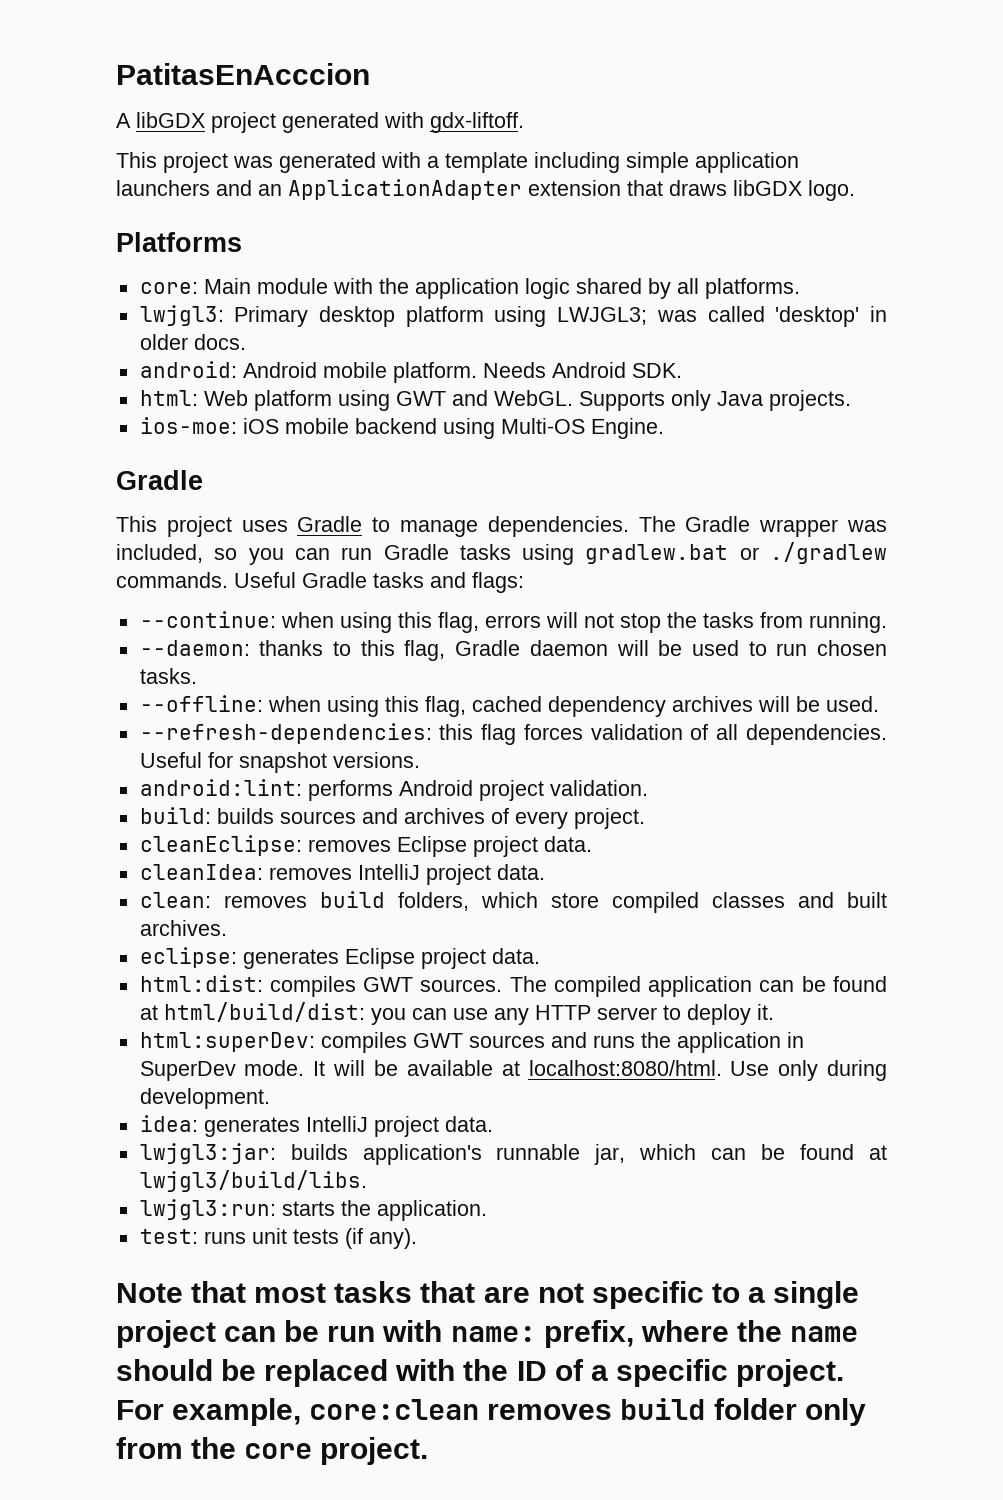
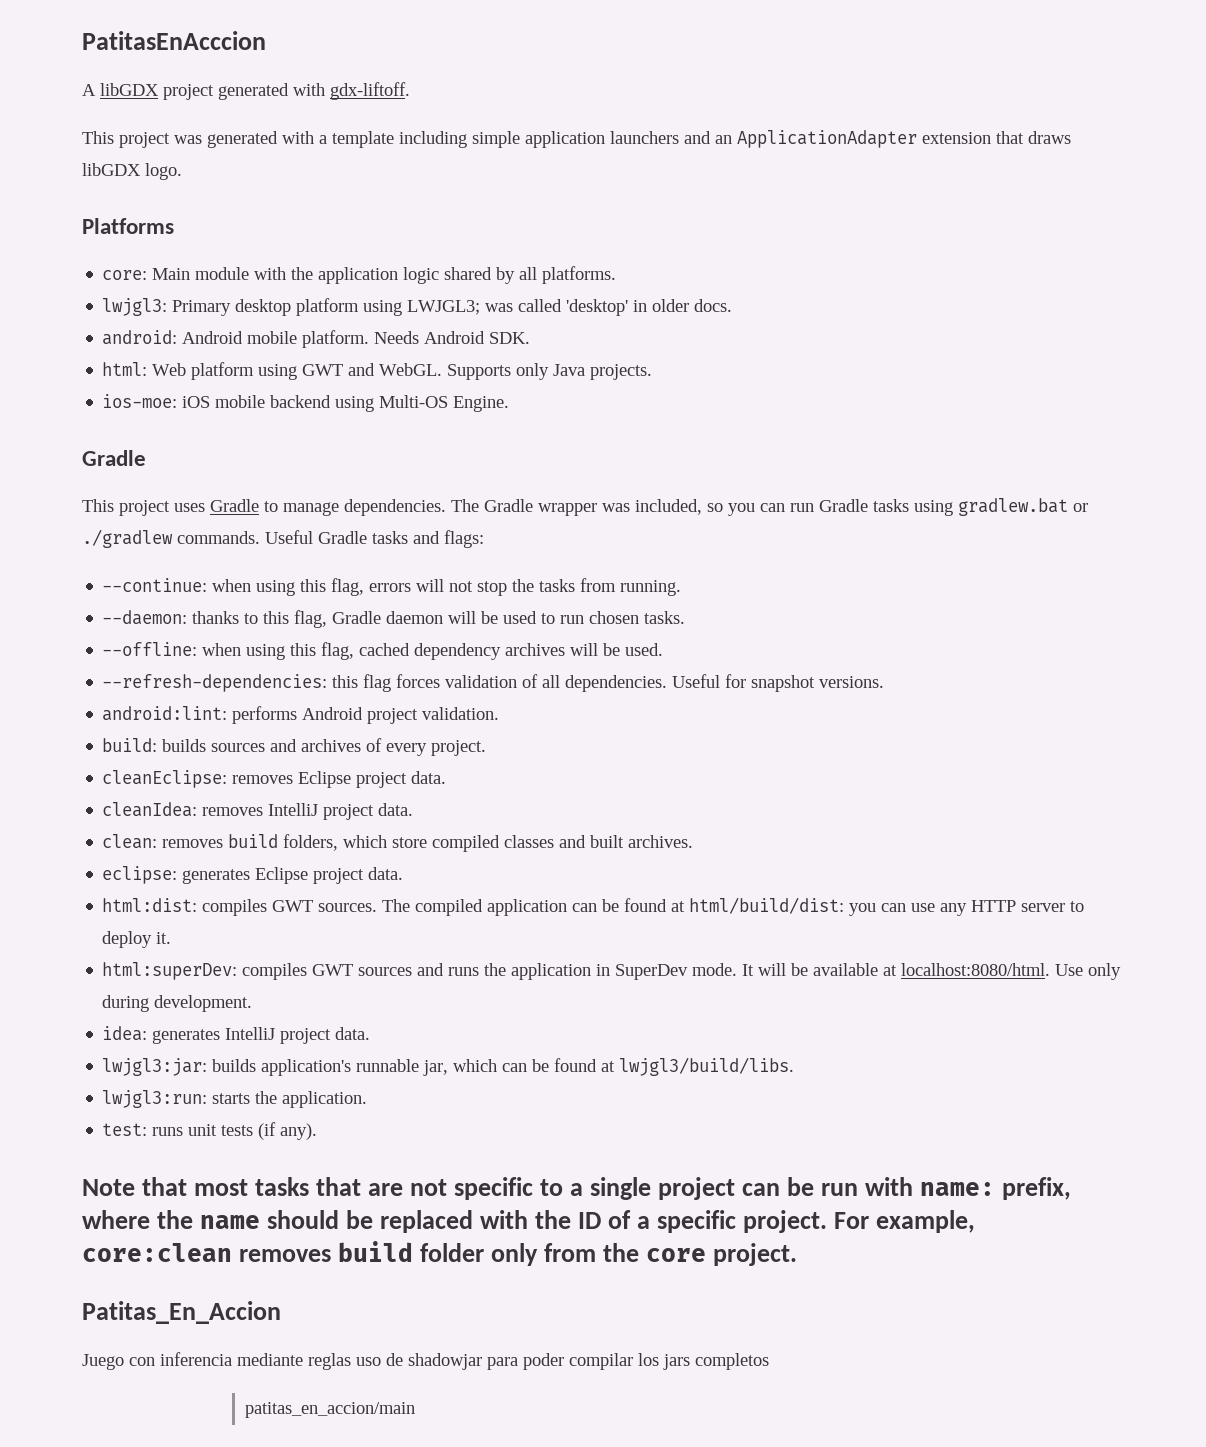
+ Patitas_En_Accion
+ Juego con inferencia mediante reglas uso de shadowjar para poder compilar los jars completos
+ patitas_en_accion/main

